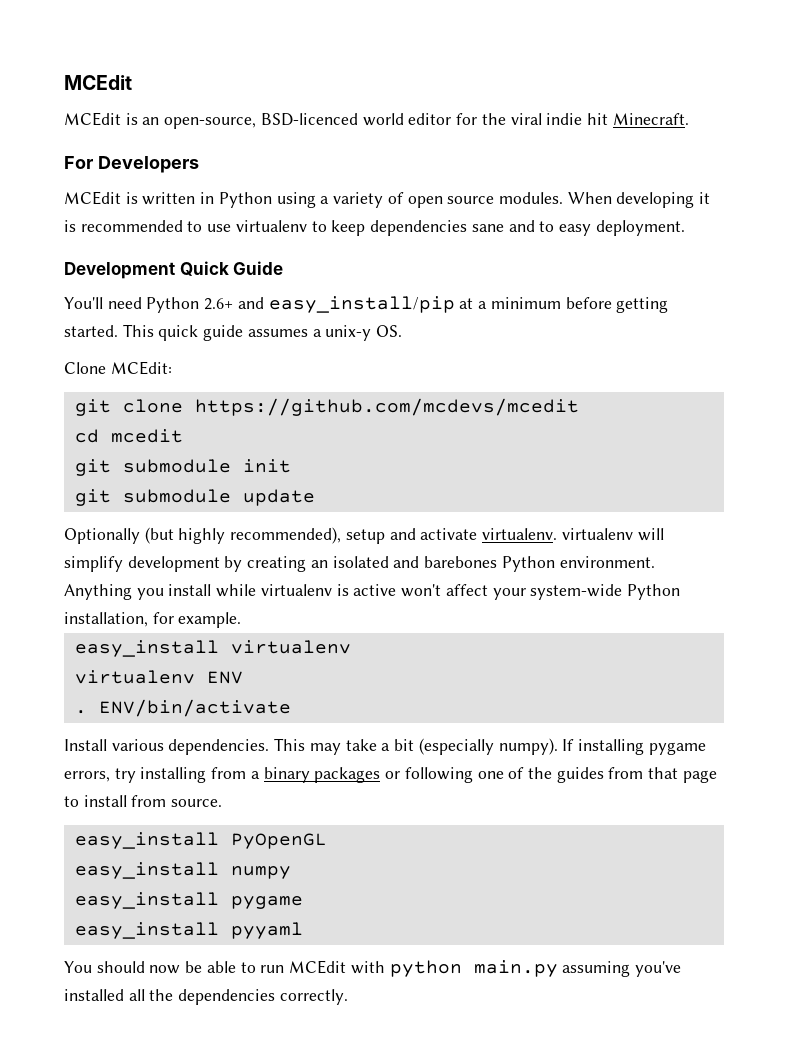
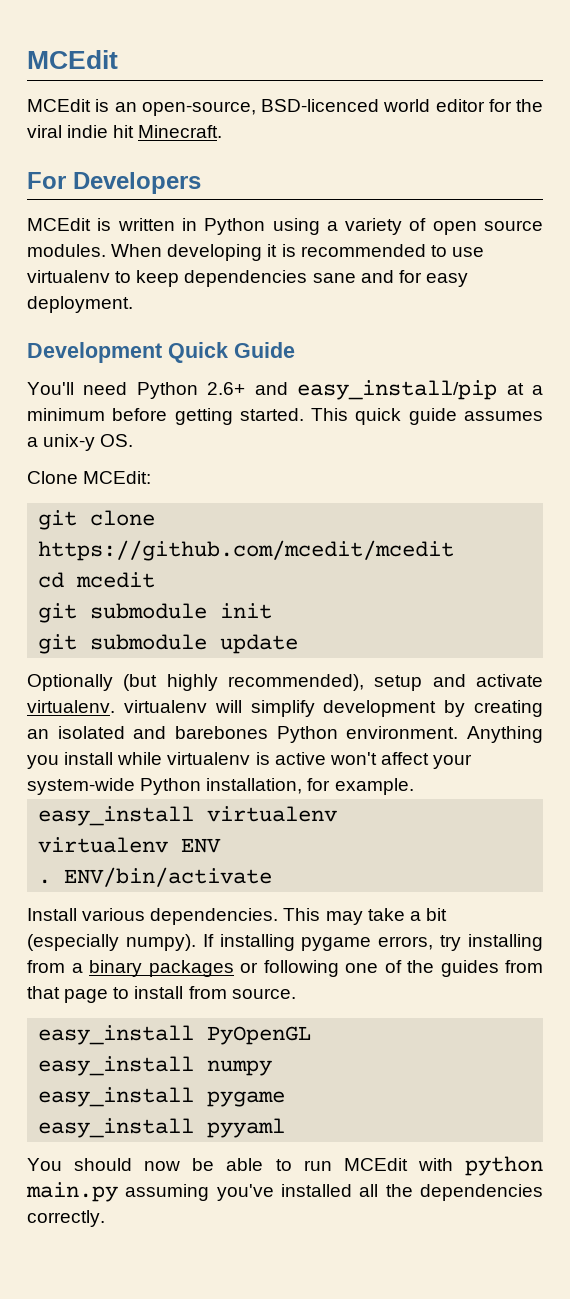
- When developing it is recommended to use virtualenv to keep dependencies sane and to easy deployment.
+ When developing it is recommended to use virtualenv to keep dependencies sane and for easy deployment.
- git clone https://github.com/mcdevs/mcedit
+ git clone https://github.com/mcedit/mcedit

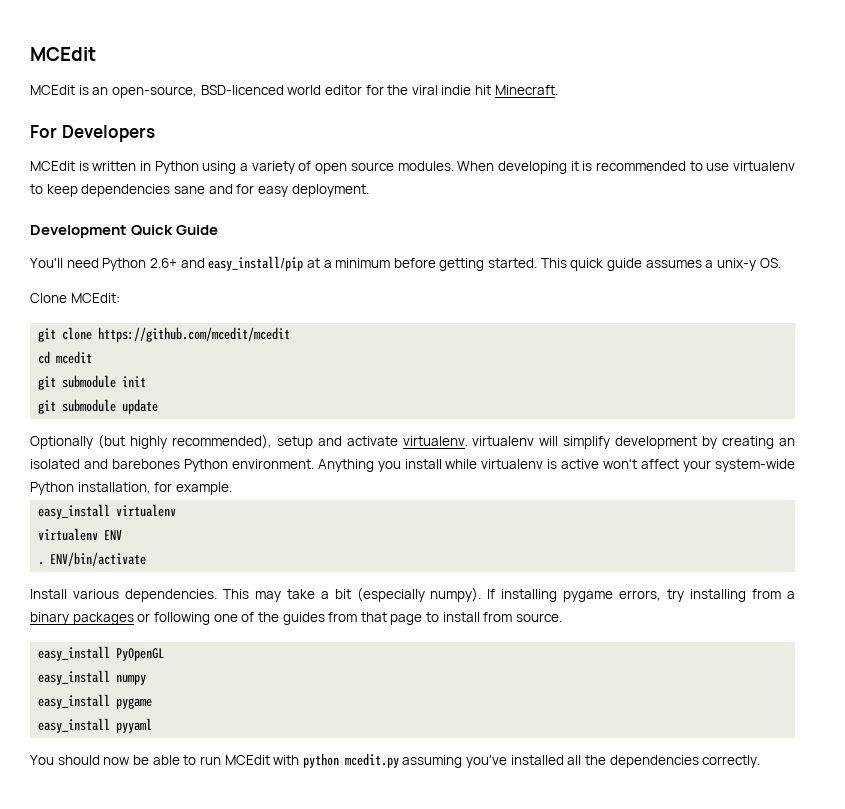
- You should now be able to run MCEdit with python main.py assuming you've installed all the dependencies correctly.
+ You should now be able to run MCEdit with python mcedit.py assuming you've installed all the dependencies correctly.

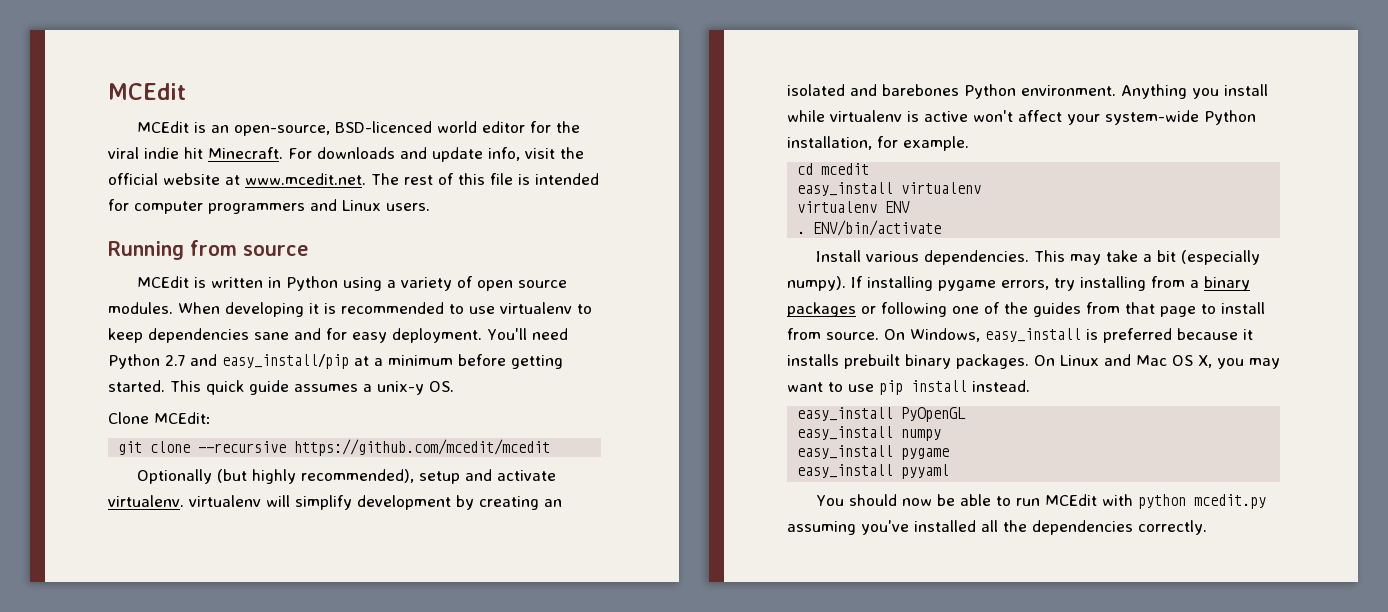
- MCEdit is an open-source, BSD-licenced world editor for the viral indie hit Minecraft.
- For Developers
+ MCEdit is an open-source, BSD-licenced world editor for the viral indie hit Minecraft. For downloads and update info, visit the official website at www.mcedit.net. The rest of this file is intended for computer programmers and Linux users.
+ Running from source
- When developing it is recommended to use virtualenv to keep dependencies sane and for easy deployment.
- Development Quick Guide
- You'll need Python 2.6+ and easy_install/pip at a minimum before getting started.
+ When developing it is recommended to use virtualenv to keep dependencies sane and for easy deployment. You'll need Python 2.7 and easy_install/pip at a minimum before getting started.
- git clone https://github.com/mcedit/mcedit
+ git clone --recursive https://github.com/mcedit/mcedit
- cd mcedit
- git submodule init
- git submodule update
+ cd mcedit
+ On Windows, easy_install is preferred because it installs prebuilt binary packages. On Linux and Mac OS X, you may want to use pip install instead.

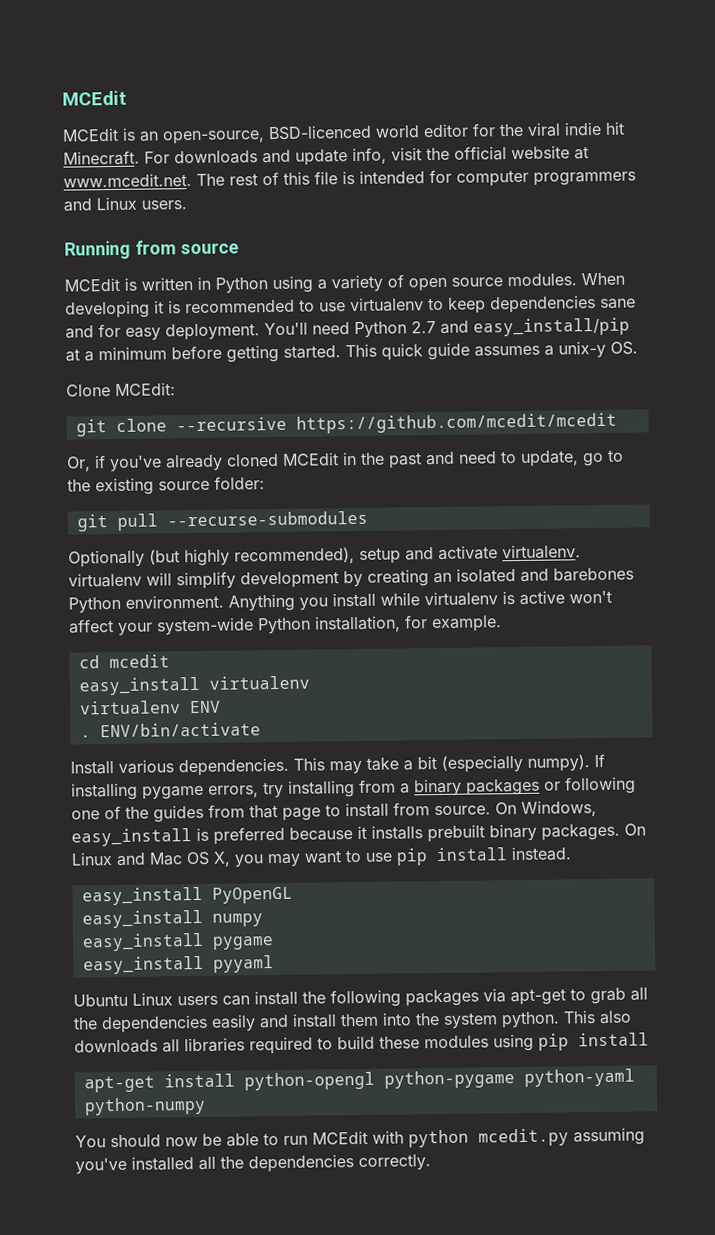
+ Or, if you've already cloned MCEdit in the past and need to update, go to the existing source folder:
+ git pull --recurse-submodules
+ Ubuntu Linux users can install the following packages via apt-get to grab all the dependencies easily and install them into the system python. This also downloads all libraries required to build these modules using pip install
+ apt-get install python-opengl python-pygame python-yaml python-numpy

